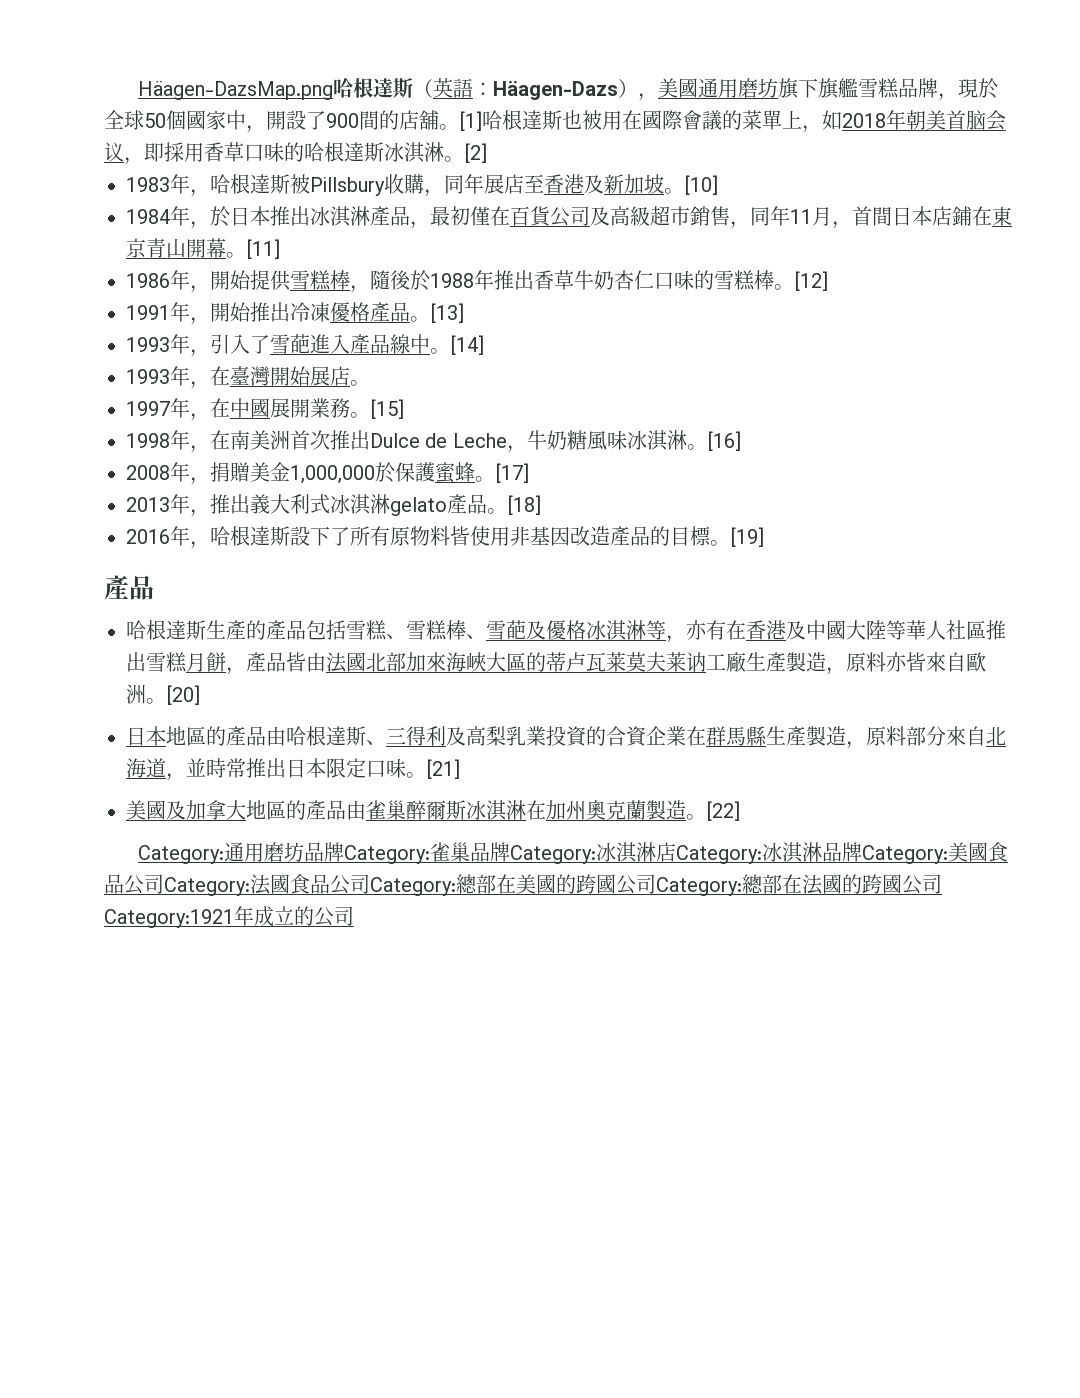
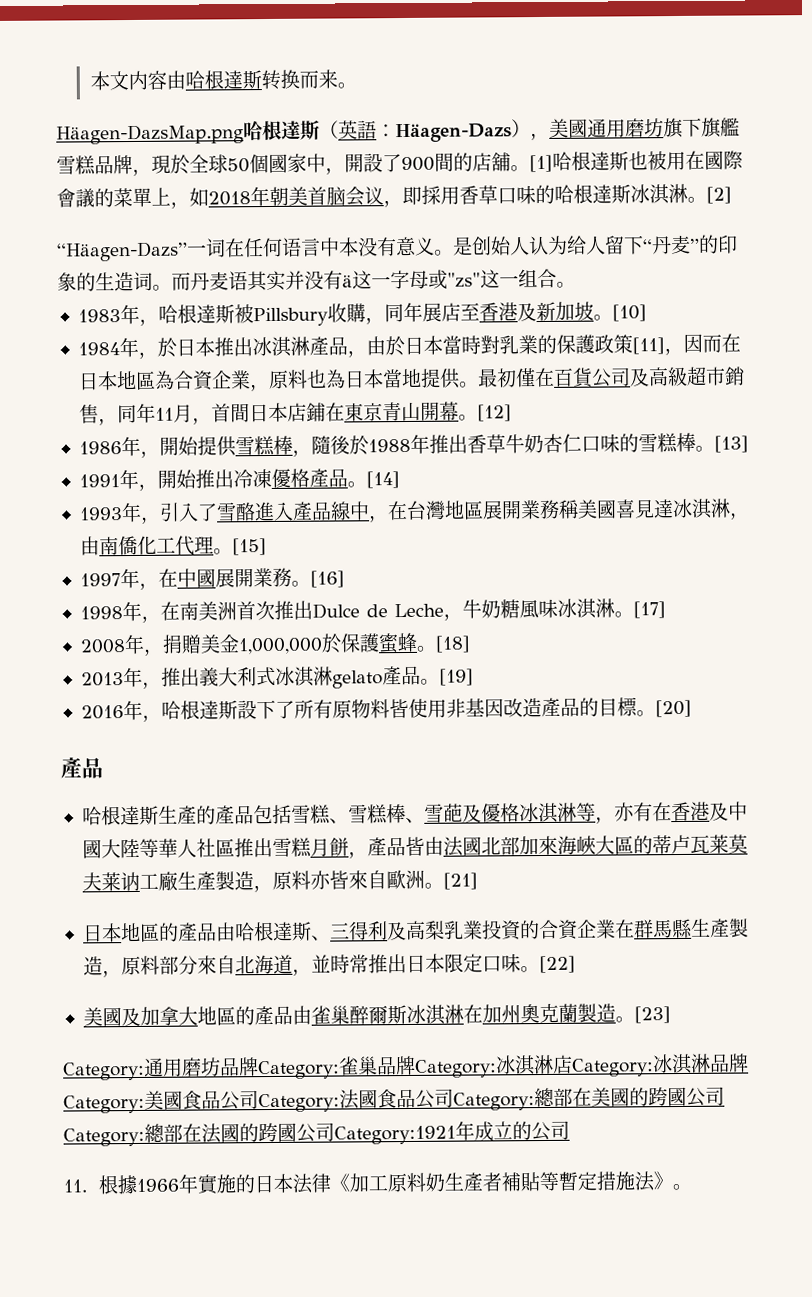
+ 本文内容由哈根達斯转换而来。
+ “Häagen-Dazs”一词在任何语言中本没有意义。是创始人认为给人留下“丹麦”的印象的生造词。而丹麦语其实并没有ä这一字母或"zs"这一组合。
- 1984年，於日本推出冰淇淋產品，最初僅在百貨公司及高級超市銷售，同年11月，首間日本店鋪在東京青山開幕。
+ 1984年，於日本推出冰淇淋產品，由於日本當時對乳業的保護政策[11]，因而在日本地區為合資企業，原料也為日本當地提供。最初僅在百貨公司及高級超市銷售，同年11月，首間日本店鋪在東京青山開幕。
- [11]
+ [12]
- [12]
+ [13]
- [13]
+ [14]
- 1993年，引入了雪葩進入產品線中。[14]
- 1993年，在臺灣開始展店。
+ 1993年，引入了雪酪進入產品線中，在台灣地區展開業務稱美國喜見達冰淇淋，由南僑化工代理。[15]
- [15]
+ [16]
- [16]
+ [17]
- [17]
+ [18]
- [18]
+ [19]
- [19]
+ [20]
- [20]
+ [21]
- [21]
+ [22]
- [22]
+ [23]
+ 11.根據1966年實施的日本法律《加工原料奶生產者補貼等暫定措施法》。

